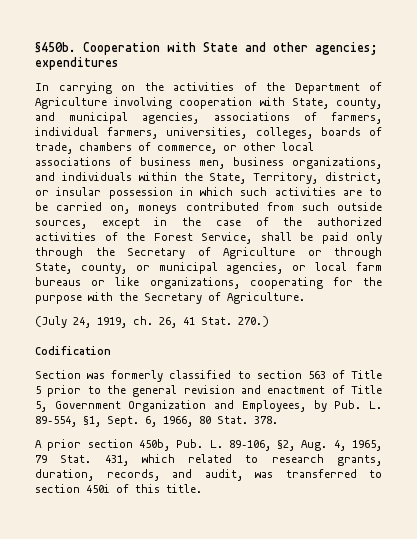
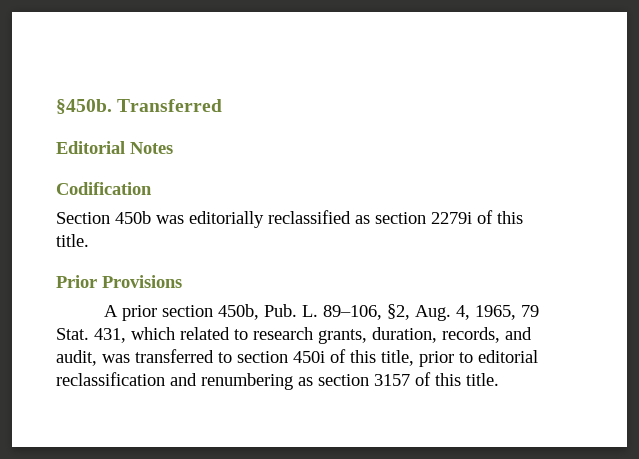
- Cooperation with State and other agencies; expenditures
- In carrying on the activities of the Department of Agriculture involving cooperation with State, county, and municipal agencies, associations of farmers, individual farmers, universities, colleges, boards of trade, chambers of commerce, or other local associations of business men, business organizations, and individuals within the State, Territory, district, or insular possession in which such activities are to be carried on, moneys contributed from such outside sources, except in the case of the authorized activities of the Forest Service, shall be paid only through the Secretary of Agriculture or through State, county, or municipal agencies, or local farm bureaus or like organizations, cooperating for the purpose with the Secretary of Agriculture.
- (July 24, 1919, ch. 26, 41 Stat. 270.)
+ Transferred
+ Editorial Notes
  Codification
- Section was formerly classified to section 563 of Title 5 prior to the general revision and enactment of Title 5, Government Organization and Employees, by Pub. L. 89–554, §1, Sept. 6, 1966, 80 Stat. 378.
+ Section 450b was editorially reclassified as section 2279i of this title.
+ Prior Provisions
- 431, which related to research grants, duration, records, and audit, was transferred to section 450i of this title.
+ 431, which related to research grants, duration, records, and audit, was transferred to section 450i of this title, prior to editorial reclassification and renumbering as section 3157 of this title.

